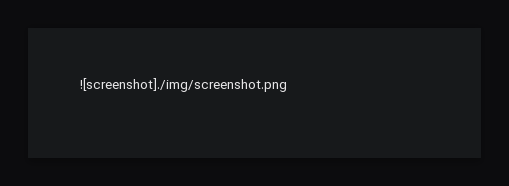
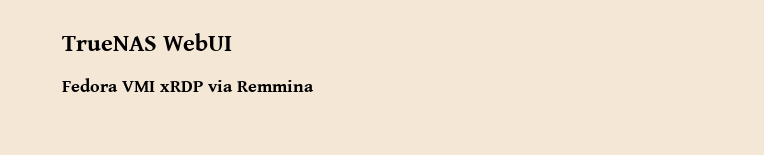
- ![screenshot]./img/screenshot.png
+ TrueNAS WebUI
+ Fedora VMI xRDP via Remmina

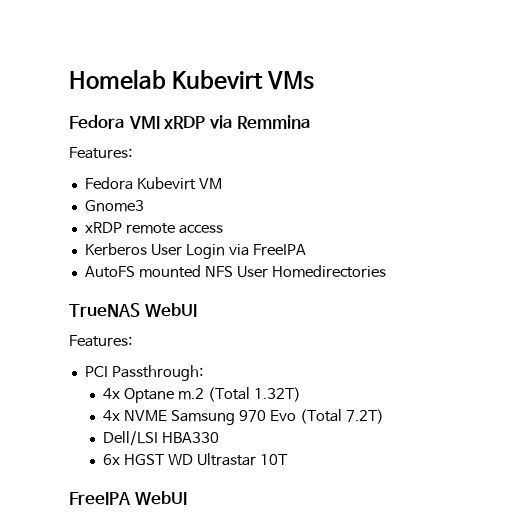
- TrueNAS WebUI
+ Homelab Kubevirt VMs
  Fedora VMI xRDP via Remmina
+ Features:
+ Fedora Kubevirt VM
+ Gnome3
+ xRDP remote access
+ Kerberos User Login via FreeIPA
+ AutoFS mounted NFS User Homedirectories
+ TrueNAS WebUI
+ Features:
+ PCI Passthrough:
+ 4x Optane m.2 (Total 1.32T)
+ 4x NVME Samsung 970 Evo (Total 7.2T)
+ Dell/LSI HBA330
+ 6x HGST WD Ultrastar 10T
+ FreeIPA WebUI

